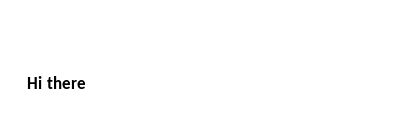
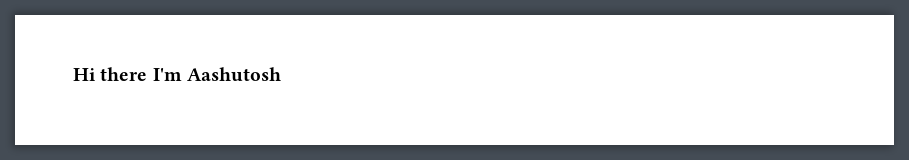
- Hi there
+ Hi there I'm Aashutosh

